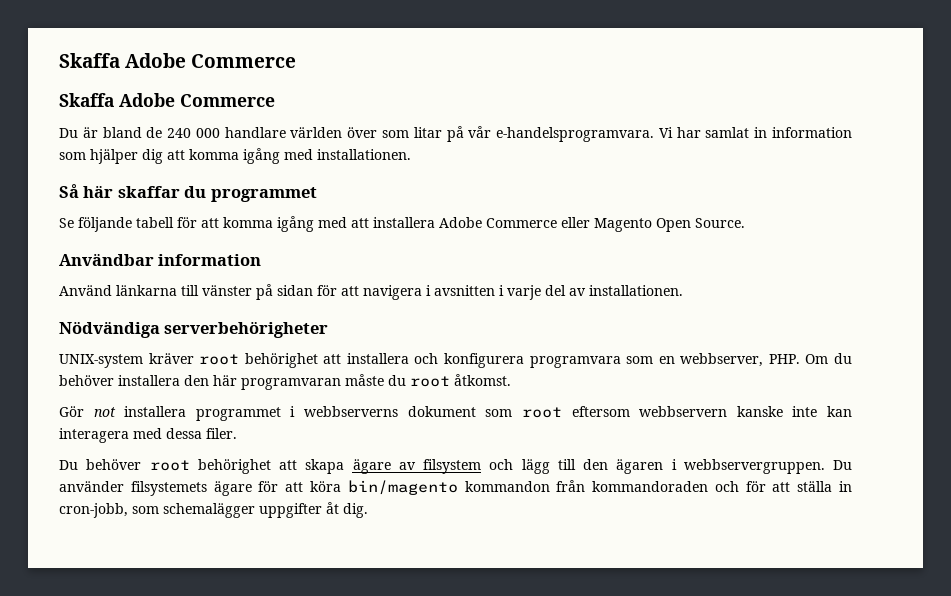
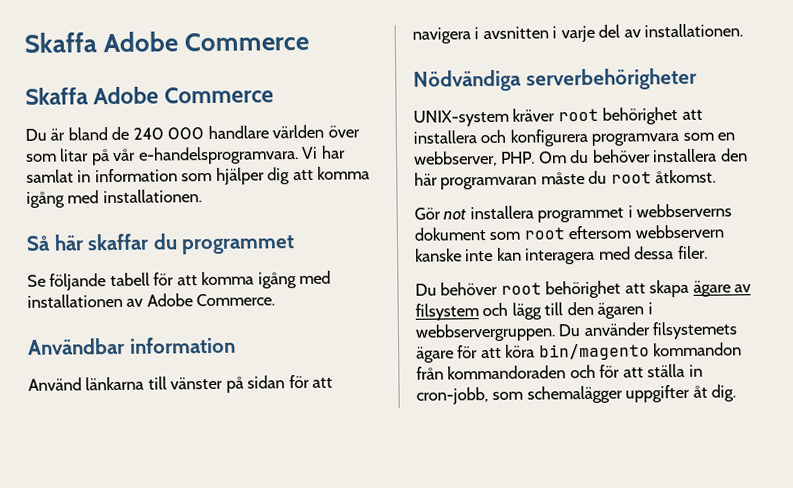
- Se följande tabell för att komma igång med att installera Adobe Commerce eller Magento Open Source.
+ Se följande tabell för att komma igång med installationen av Adobe Commerce.

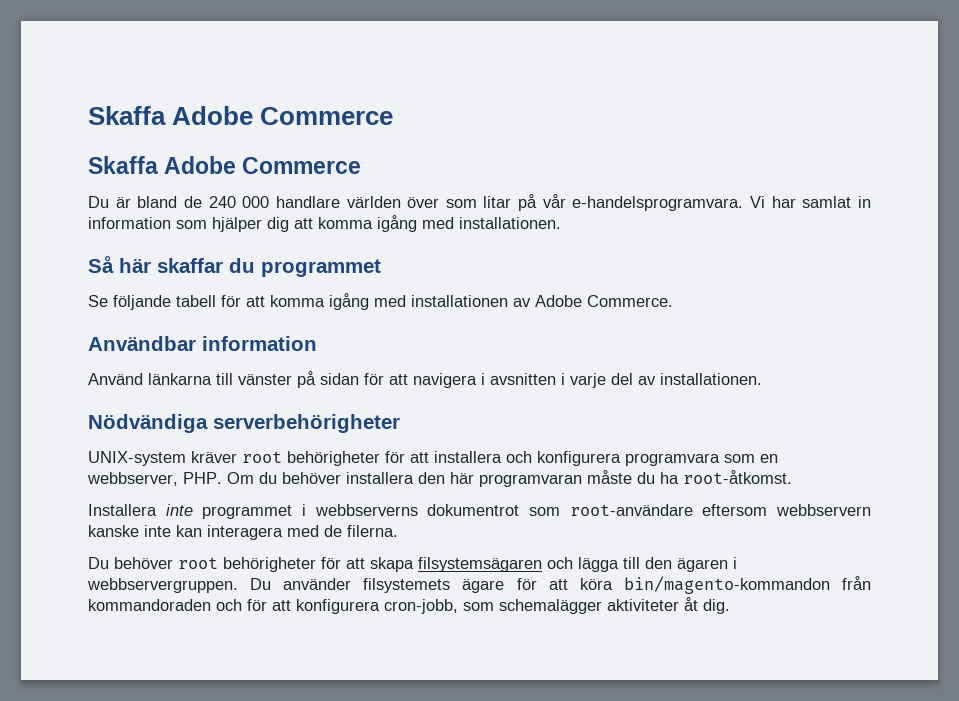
- UNIX-system kräver root behörighet att installera och konfigurera programvara som en webbserver, PHP. Om du behöver installera den här programvaran måste du root åtkomst.
- Gör not installera programmet i webbserverns dokument som root eftersom webbservern kanske inte kan interagera med dessa filer.
+ UNIX-system kräver root behörigheter för att installera och konfigurera programvara som en webbserver, PHP. Om du behöver installera den här programvaran måste du ha root-åtkomst.
+ Installera inte programmet i webbserverns dokumentrot som root-användare eftersom webbservern kanske inte kan interagera med de filerna.
- Du behöver root behörighet att skapa ägare av filsystem och lägg till den ägaren i webbservergruppen.
+ Du behöver root behörigheter för att skapa filsystemsägaren och lägga till den ägaren i webbservergruppen.
- Du använder filsystemets ägare för att köra bin/magento kommandon från kommandoraden och för att ställa in cron-jobb, som schemalägger uppgifter åt dig.
+ Du använder filsystemets ägare för att köra bin/magento-kommandon från kommandoraden och för att konfigurera cron-jobb, som schemalägger aktiviteter åt dig.

